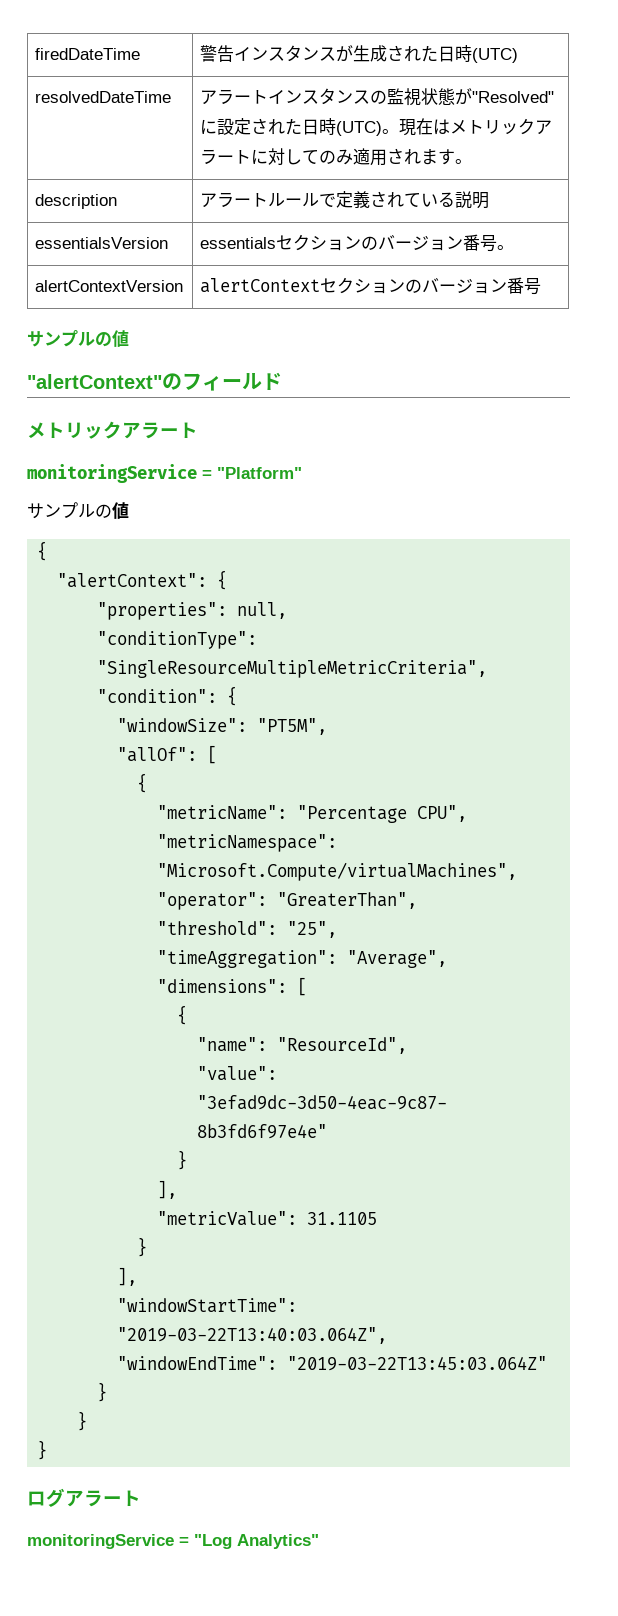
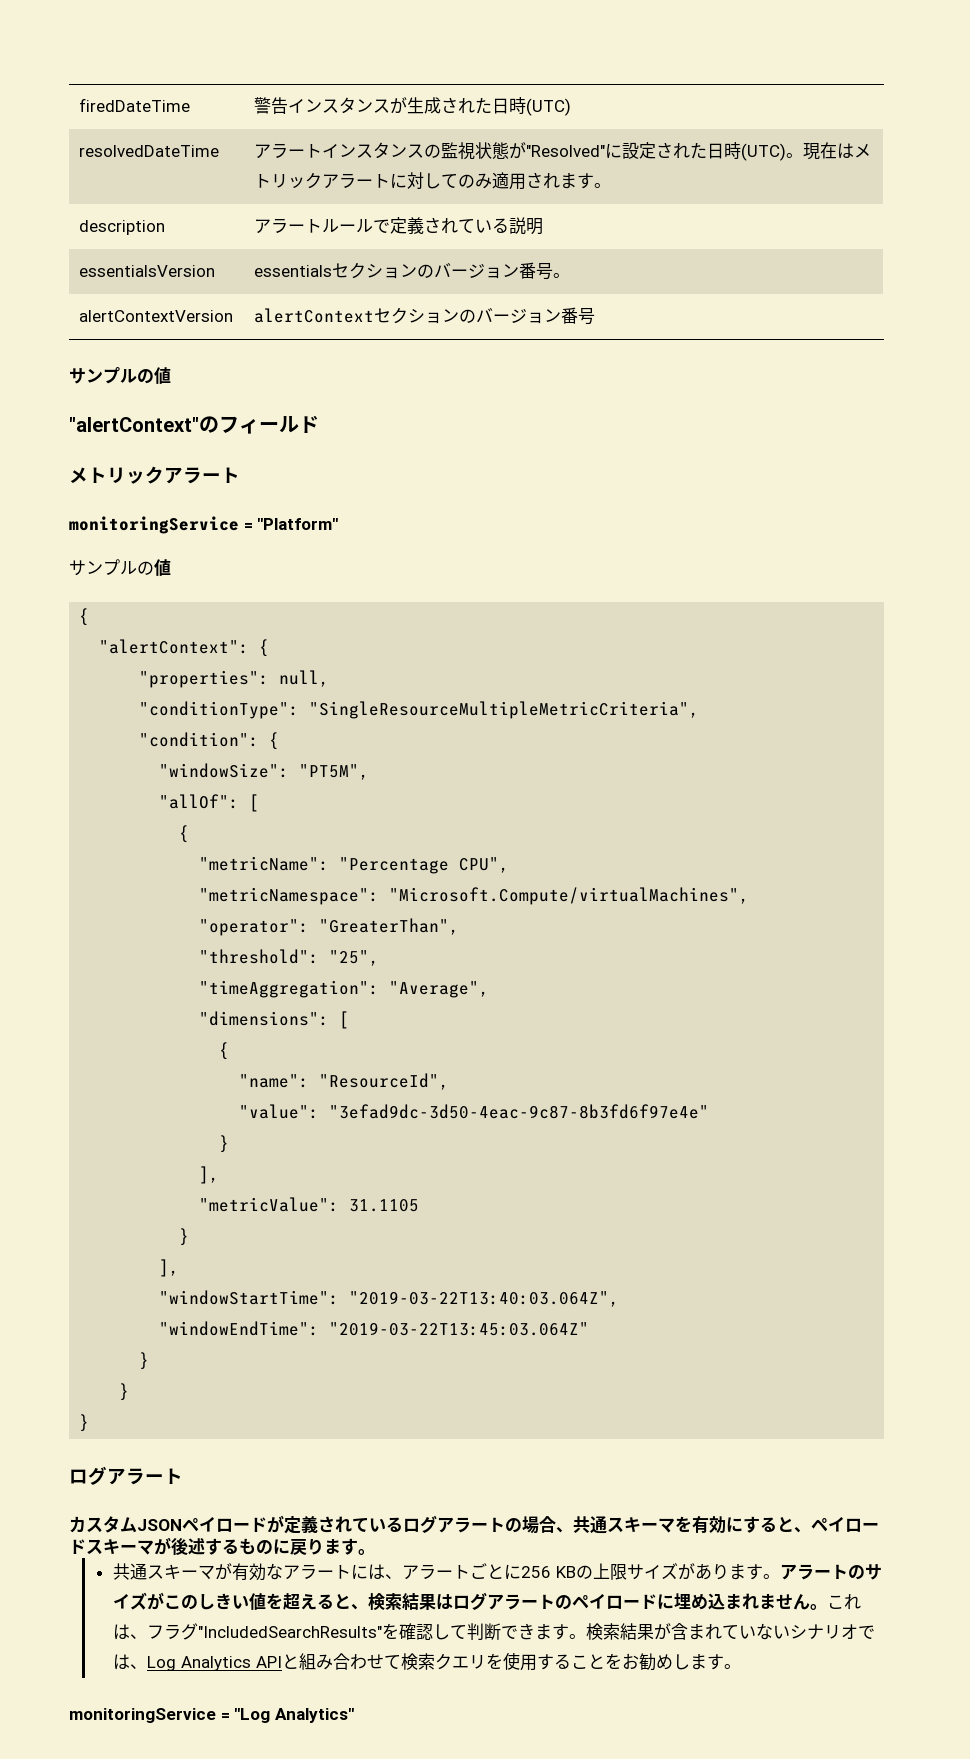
+ カスタムJSONペイロードが定義されているログアラートの場合、共通スキーマを有効にすると、ペイロードスキーマが後述するものに戻ります。
+ 共通スキーマが有効なアラートには、アラートごとに256 KBの上限サイズがあります。アラートのサイズがこのしきい値を超えると、検索結果はログアラートのペイロードに埋め込まれません。これは、フラグ"IncludedSearchResults"を確認して判断できます。検索結果が含まれていないシナリオでは、Log Analytics APIと組み合わせて検索クエリを使用することをお勧めします。

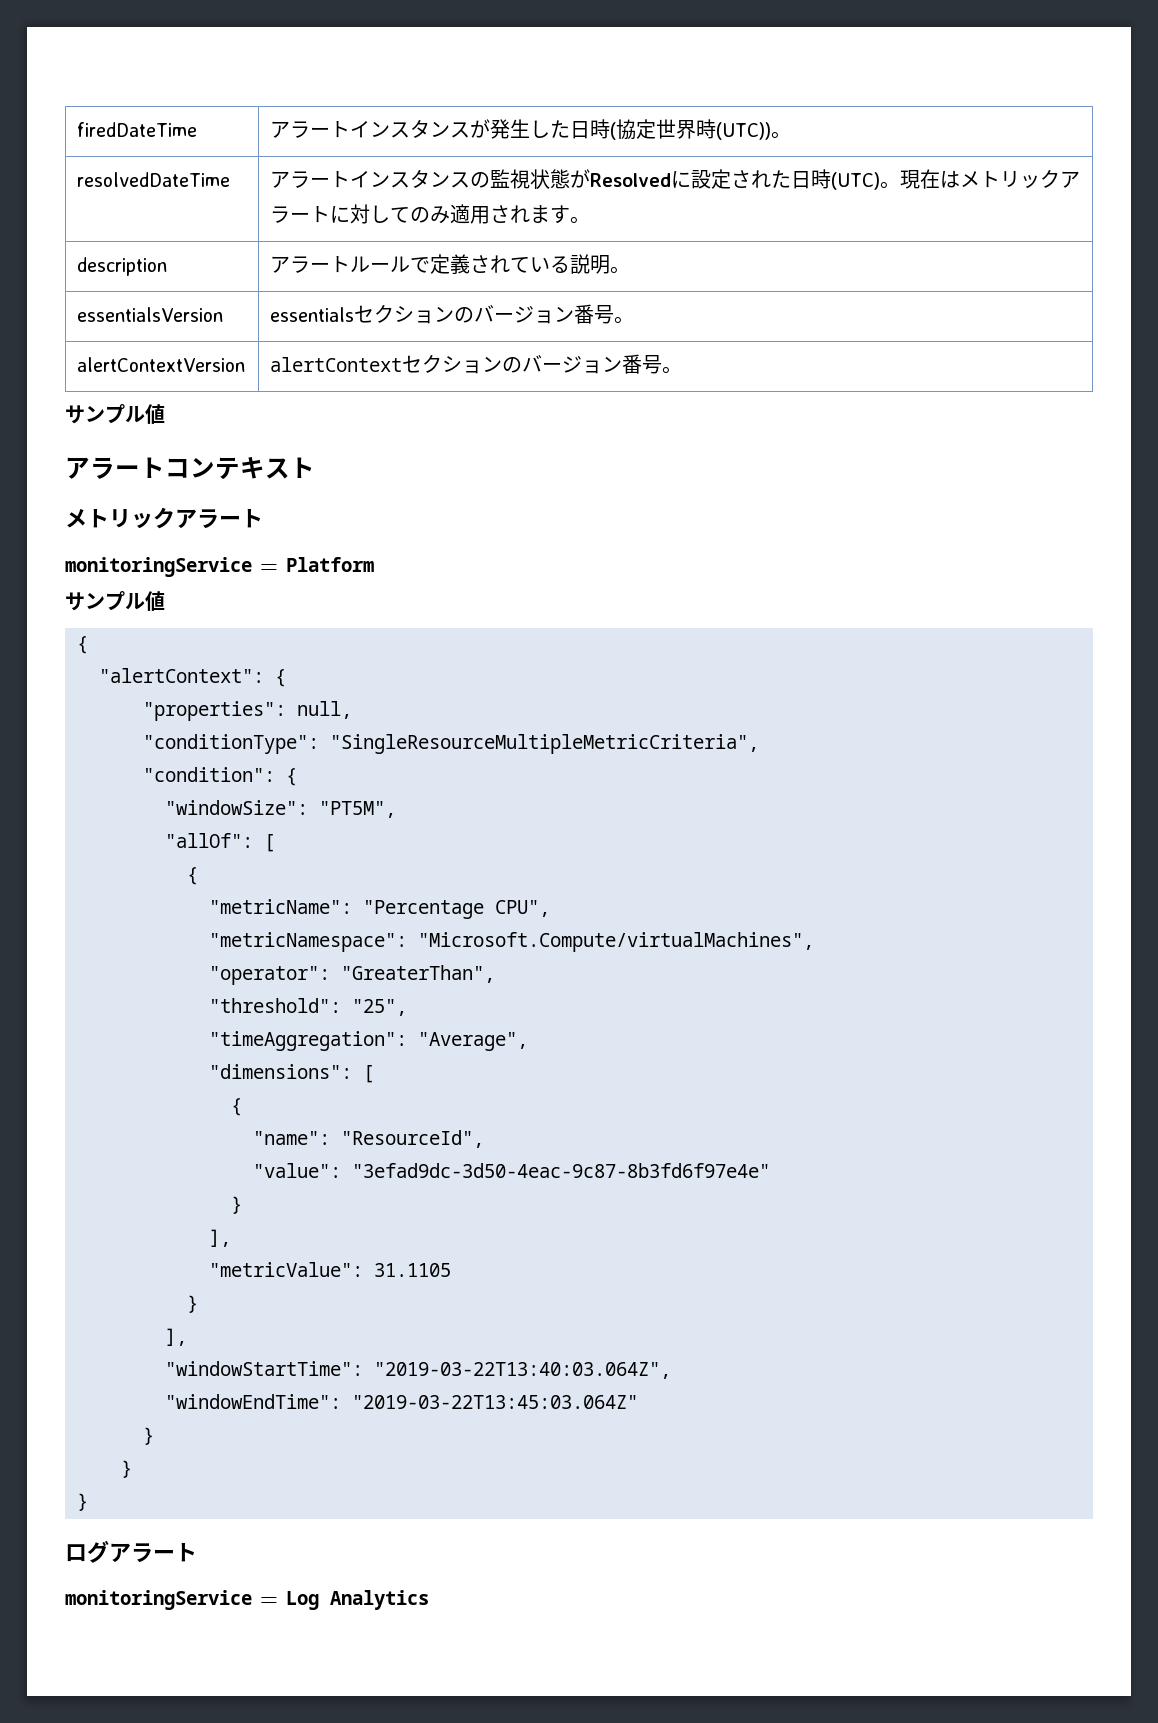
- firedDateTime | 警告インスタンスが生成された日時(UTC)
+ firedDateTime | アラートインスタンスが発生した日時(協定世界時(UTC))。
- resolvedDateTime | アラートインスタンスの監視状態が"Resolved"に設定された日時(UTC)。現在はメトリックアラートに対してのみ適用されます。
+ resolvedDateTime | アラートインスタンスの監視状態がResolvedに設定された日時(UTC)。現在はメトリックアラートに対してのみ適用されます。
- description | アラートルールで定義されている説明
+ description | アラートルールで定義されている説明。
- alertContextVersion | alertContextセクションのバージョン番号
- サンプルの値
- "alertContext"のフィールド
+ alertContextVersion | alertContextセクションのバージョン番号。
+ サンプル値
+ アラートコンテキスト
- monitoringService = "Platform"
- サンプルの値
+ monitoringService = Platform
+ サンプル値
- カスタムJSONペイロードが定義されているログアラートの場合、共通スキーマを有効にすると、ペイロードスキーマが後述するものに戻ります。
- 共通スキーマが有効なアラートには、アラートごとに256 KBの上限サイズがあります。アラートのサイズがこのしきい値を超えると、検索結果はログアラートのペイロードに埋め込まれません。これは、フラグ"IncludedSearchResults"を確認して判断できます。検索結果が含まれていないシナリオでは、Log Analytics APIと組み合わせて検索クエリを使用することをお勧めします。
- monitoringService = "Log Analytics"
+ monitoringService = Log Analytics

